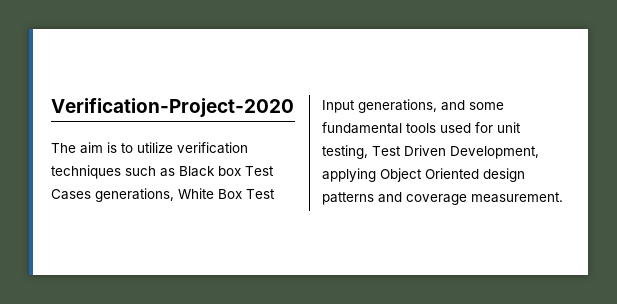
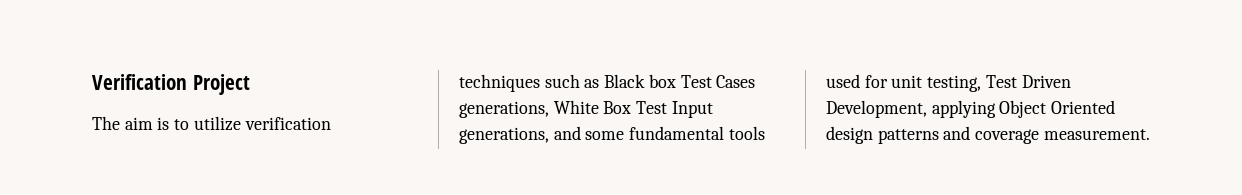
- Verification-Project-2020
+ Verification Project

